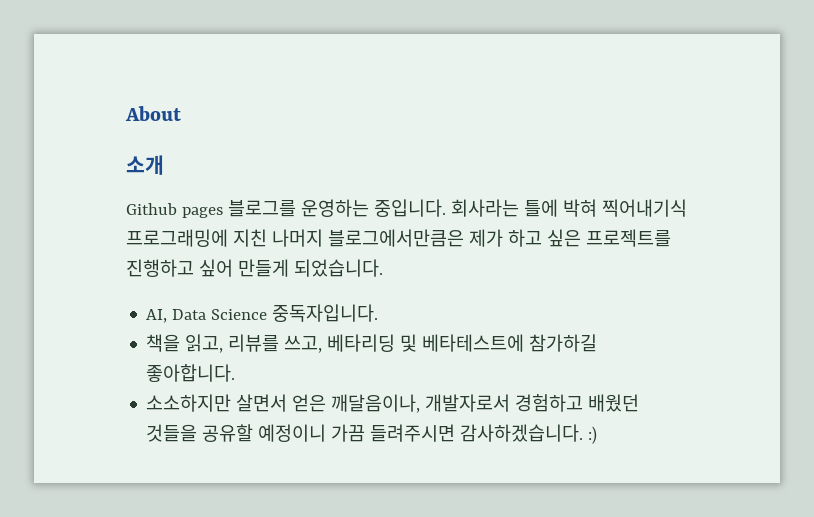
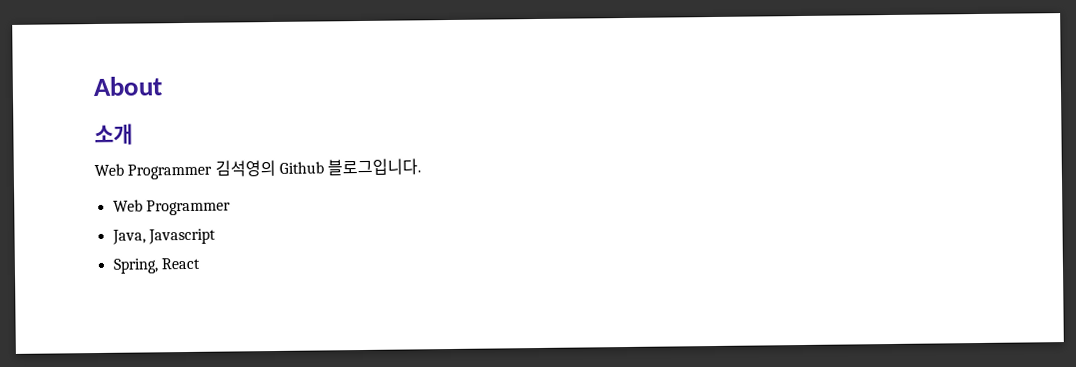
- Github pages 블로그를 운영하는 중입니다. 회사라는 틀에 박혀 찍어내기식 프로그래밍에 지친 나머지 블로그에서만큼은 제가 하고 싶은 프로젝트를 진행하고 싶어 만들게 되었습니다.
- AI, Data Science 중독자입니다.
- 책을 읽고, 리뷰를 쓰고, 베타리딩 및 베타테스트에 참가하길 좋아합니다.
- 소소하지만 살면서 얻은 깨달음이나, 개발자로서 경험하고 배웠던 것들을 공유할 예정이니 가끔 들려주시면 감사하겠습니다. :)
+ Web Programmer 김석영의 Github 블로그입니다.
+ Web Programmer
+ Java, Javascript
+ Spring, React

